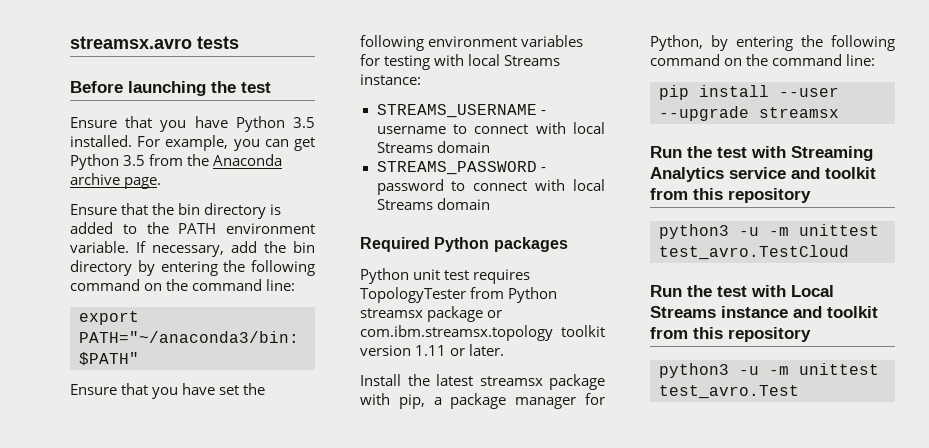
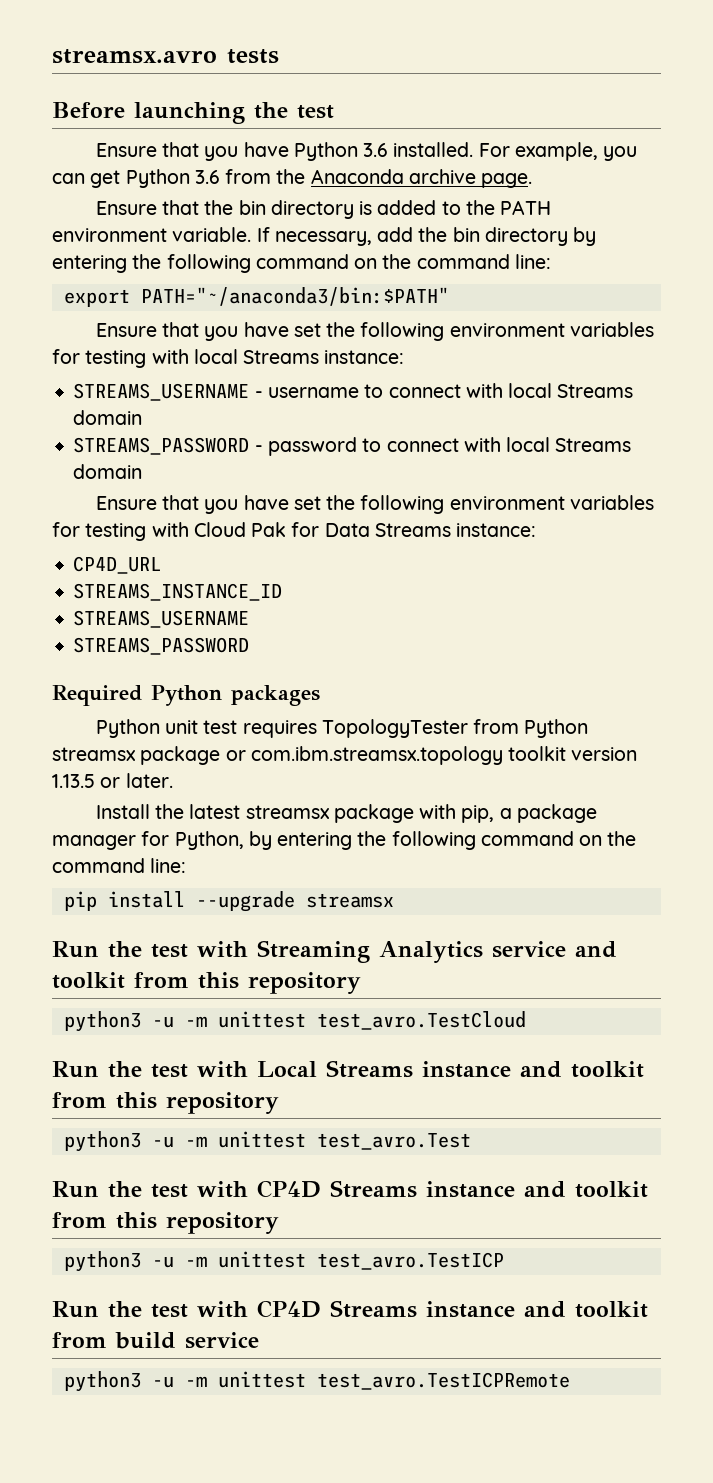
- Ensure that you have Python 3.5 installed.
+ Ensure that you have Python 3.6 installed.
- For example, you can get Python 3.5 from the Anaconda archive page.
+ For example, you can get Python 3.6 from the Anaconda archive page.
+ Ensure that you have set the following environment variables for testing with Cloud Pak for Data Streams instance:
+ CP4D_URL
+ STREAMS_INSTANCE_ID
+ STREAMS_USERNAME
+ STREAMS_PASSWORD
- Python unit test requires TopologyTester from Python streamsx package or com.ibm.streamsx.topology toolkit version 1.11 or later.
+ Python unit test requires TopologyTester from Python streamsx package or com.ibm.streamsx.topology toolkit version 1.13.5 or later.
- pip install --user --upgrade streamsx
+ pip install --upgrade streamsx
+ Run the test with CP4D Streams instance and toolkit from this repository
+ python3 -u -m unittest test_avro.TestICP
+ Run the test with CP4D Streams instance and toolkit from build service
+ python3 -u -m unittest test_avro.TestICPRemote

